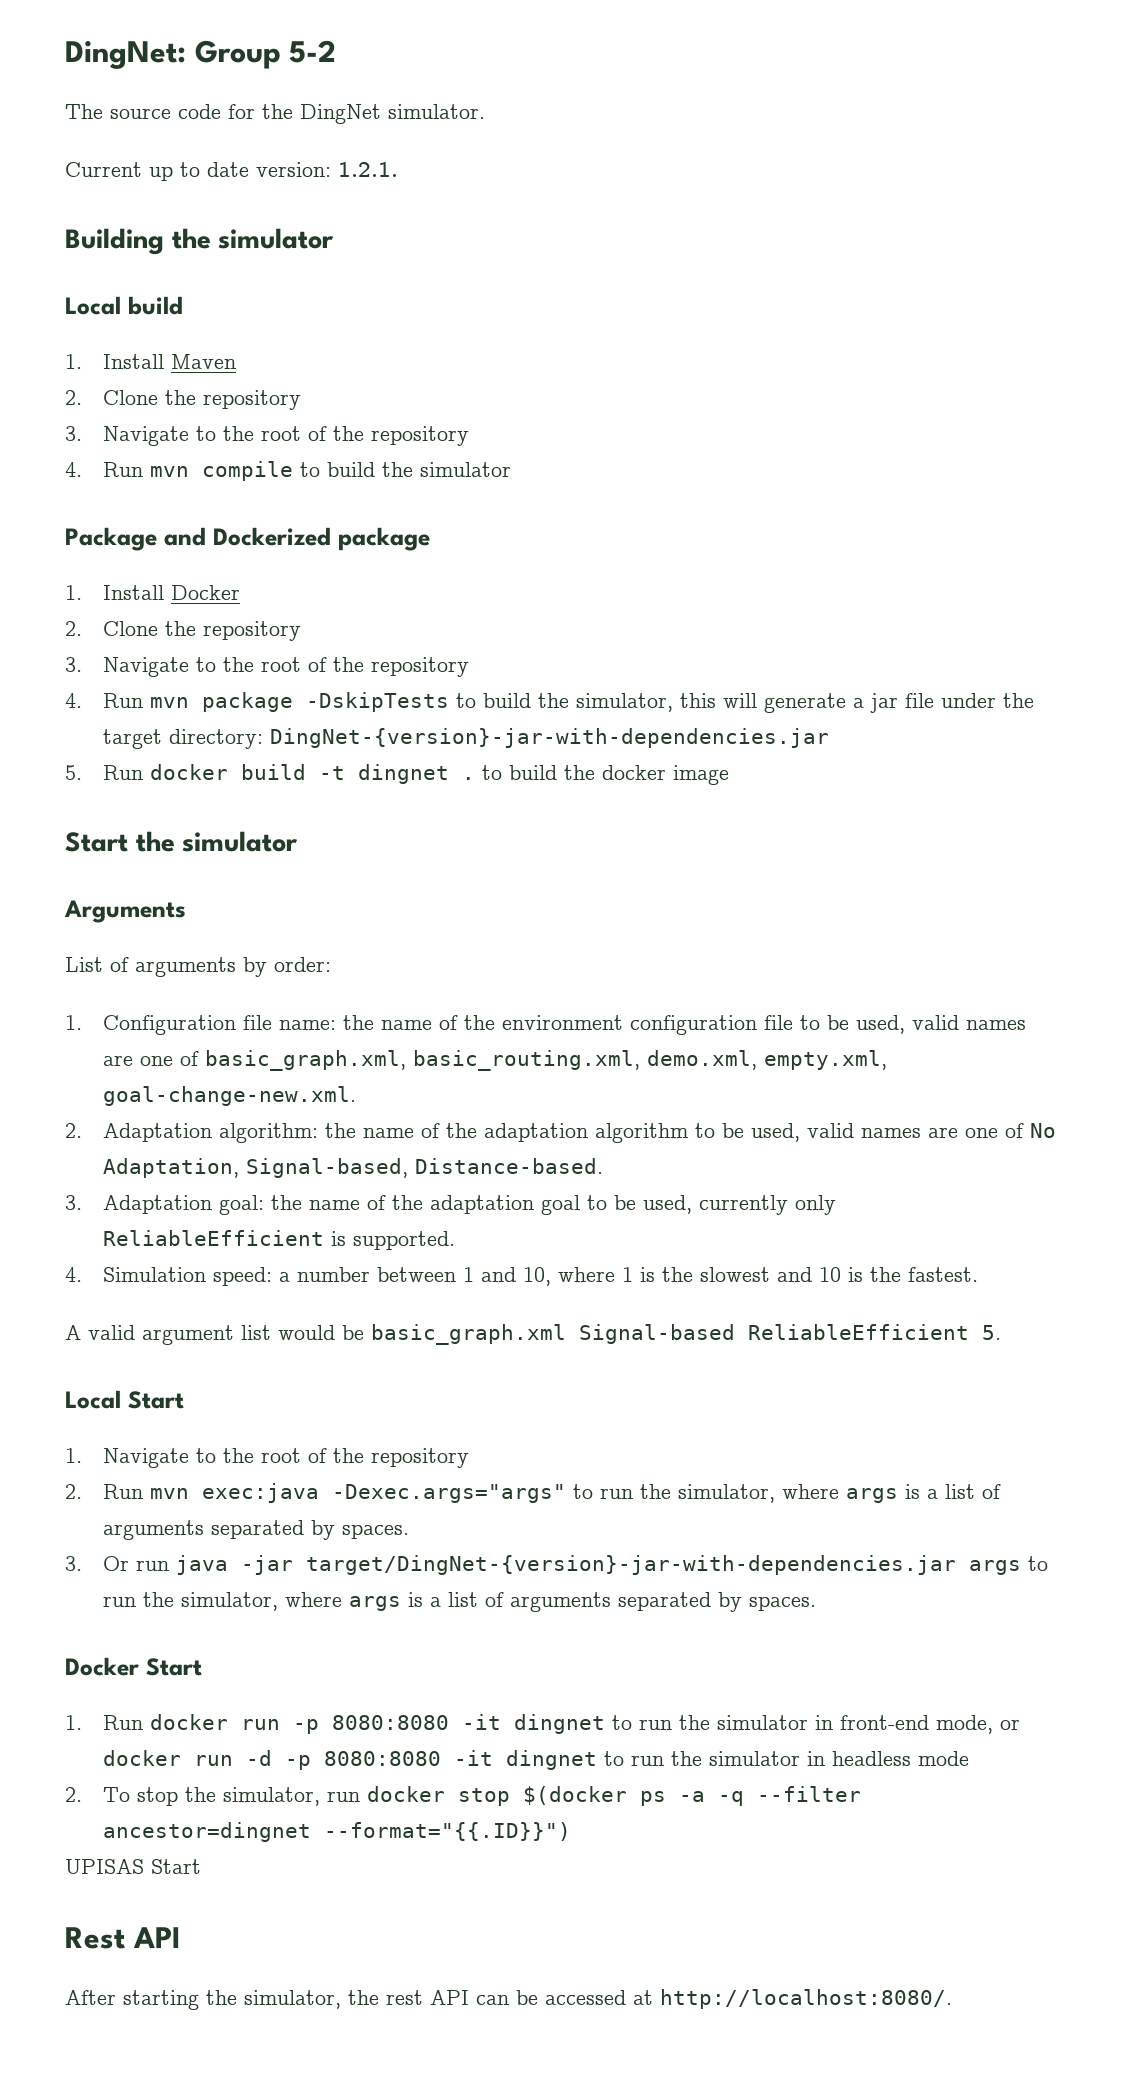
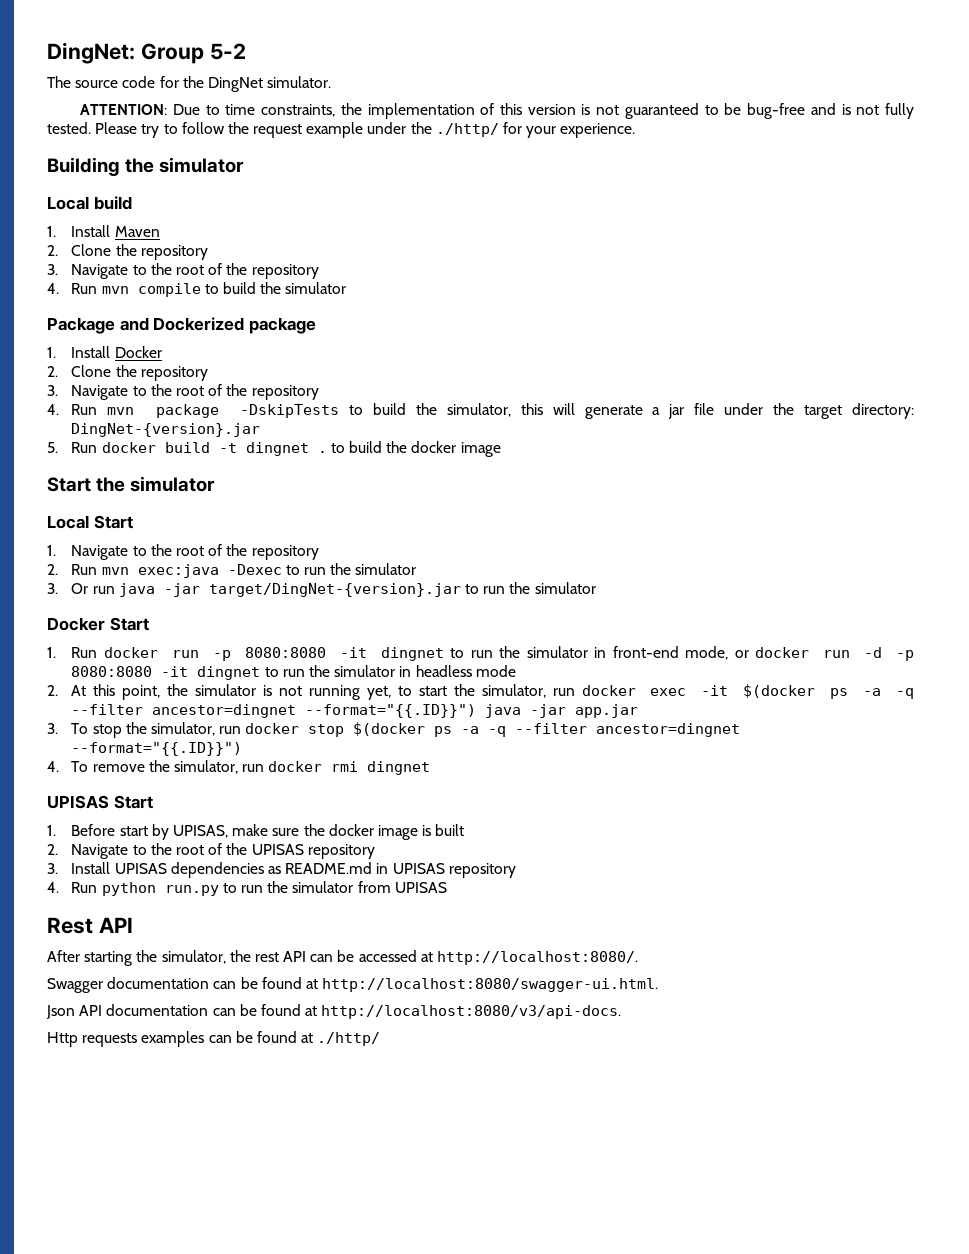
- Current up to date version: 1.2.1.
+ ATTENTION: Due to time constraints, the implementation of this version is not guaranteed to be bug-free and is not fully tested. Please try to follow the request example under the ./http/ for your experience.
- 4. Run mvn package -DskipTests to build the simulator, this will generate a jar file under the target directory: DingNet-{version}-jar-with-dependencies.jar
+ 4. Run mvn package -DskipTests to build the simulator, this will generate a jar file under the target directory: DingNet-{version}.jar
- Arguments
- List of arguments by order:
- 1. Configuration file name: the name of the environment configuration file to be used, valid names are one of basic_graph.xml, basic_routing.xml, demo.xml, empty.xml, goal-change-new.xml.
- 2. Adaptation algorithm: the name of the adaptation algorithm to be used, valid names are one of No Adaptation, Signal-based, Distance-based.
- 3. Adaptation goal: the name of the adaptation goal to be used, currently only ReliableEfficient is supported.
- 4. Simulation speed: a number between 1 and 10, where 1 is the slowest and 10 is the fastest.
- A valid argument list would be basic_graph.xml Signal-based ReliableEfficient 5.
- 2. Run mvn exec:java -Dexec.args="args" to run the simulator, where args is a list of arguments separated by spaces.
+ 2. Run mvn exec:java -Dexec to run the simulator
- 3. Or run java -jar target/DingNet-{version}-jar-with-dependencies.jar args to run the simulator, where args is a list of arguments separated by spaces.
+ 3. Or run java -jar target/DingNet-{version}.jar to run the simulator
- 2. To stop the simulator, run docker stop $(docker ps -a -q --filter ancestor=dingnet --format="{{.ID}}")
+ 2. At this point, the simulator is not running yet, to start the simulator, run docker exec -it $(docker ps -a -q --filter ancestor=dingnet --format="{{.ID}}") java -jar app.jar
+ 3. To stop the simulator, run docker stop $(docker ps -a -q --filter ancestor=dingnet --format="{{.ID}}")
+ 4. To remove the simulator, run docker rmi dingnet
  UPISAS Start
+ 1. Before start by UPISAS, make sure the docker image is built
+ 2. Navigate to the root of the UPISAS repository
+ 3. Install UPISAS dependencies as README.md in UPISAS repository
+ 4. Run python run.py to run the simulator from UPISAS
+ Swagger documentation can be found at http://localhost:8080/swagger-ui.html.
+ Json API documentation can be found at http://localhost:8080/v3/api-docs.
+ Http requests examples can be found at ./http/

